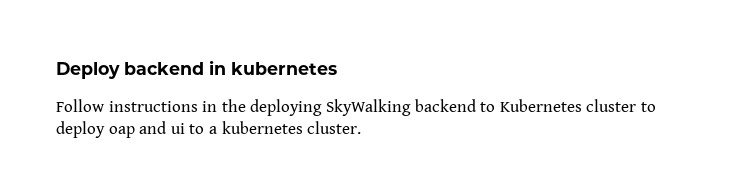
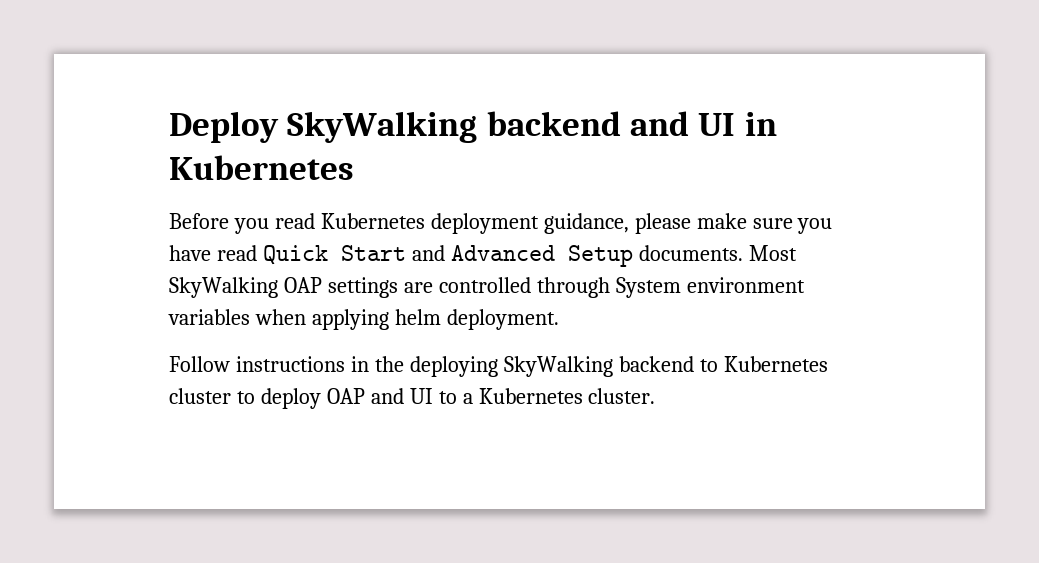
- Deploy backend in kubernetes
+ Deploy SkyWalking backend and UI in Kubernetes
+ Before you read Kubernetes deployment guidance, please make sure you have read Quick Start and Advanced Setup documents. Most SkyWalking OAP settings are controlled through System environment variables when applying helm deployment.
- Follow instructions in the deploying SkyWalking backend to Kubernetes cluster to deploy oap and ui to a kubernetes cluster.
+ Follow instructions in the deploying SkyWalking backend to Kubernetes cluster to deploy OAP and UI to a Kubernetes cluster.

